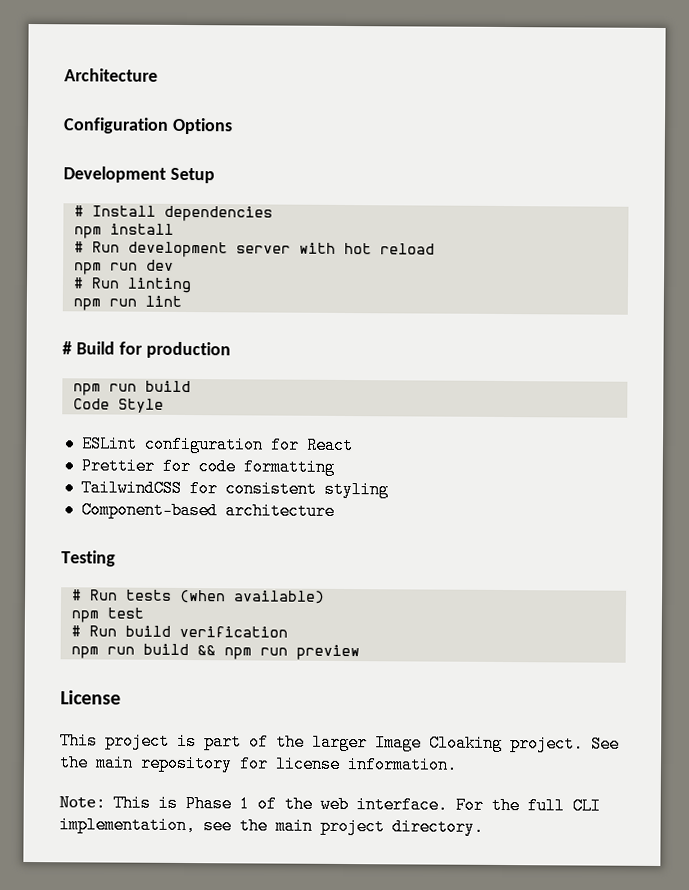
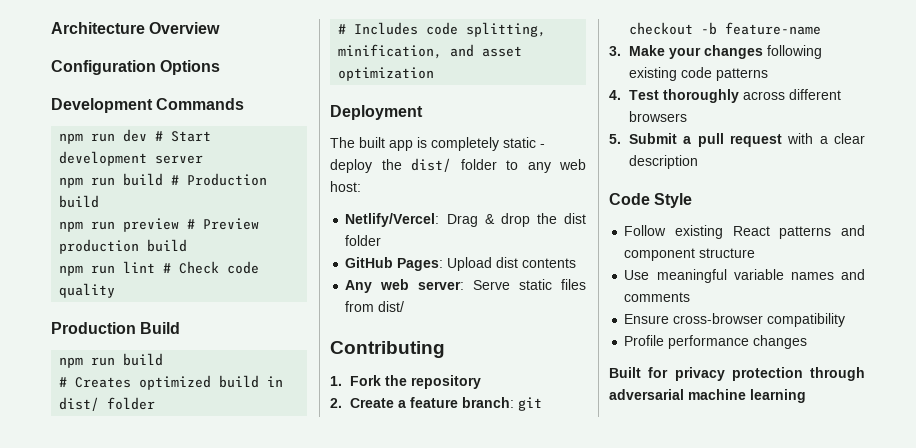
- Architecture
+ Architecture Overview
- Development Setup
- # Install dependencies
- npm install
- # Run development server with hot reload
- npm run dev
- # Run linting
- npm run lint
- # Build for production
+ Development Commands
+ npm run dev # Start development server
+ npm run build # Production build
+ npm run preview # Preview production build
+ npm run lint # Check code quality
+ Production Build
+ # Creates optimized build in dist/ folder
+ # Includes code splitting, minification, and asset optimization
+ Deployment
+ The built app is completely static - deploy the dist/ folder to any web host:
+ Netlify/Vercel: Drag & drop the dist folder
+ GitHub Pages: Upload dist contents
+ Any web server: Serve static files from dist/
+ Contributing
+ 1. Fork the repository
+ 2. Create a feature branch: git checkout -b feature-name
+ 3. Make your changes following existing code patterns
+ 4. Test thoroughly across different browsers
+ 5. Submit a pull request with a clear description
  Code Style
- ESLint configuration for React
- Prettier for code formatting
- TailwindCSS for consistent styling
- Component-based architecture
- Testing
- # Run tests (when available)
- npm test
- # Run build verification
- npm run build && npm run preview
- License
- This project is part of the larger Image Cloaking project. See the main repository for license information.
- Note: This is Phase 1 of the web interface. For the full CLI implementation, see the main project directory.
+ Follow existing React patterns and component structure
+ Use meaningful variable names and comments
+ Ensure cross-browser compatibility
+ Profile performance changes
+ Built for privacy protection through adversarial machine learning

